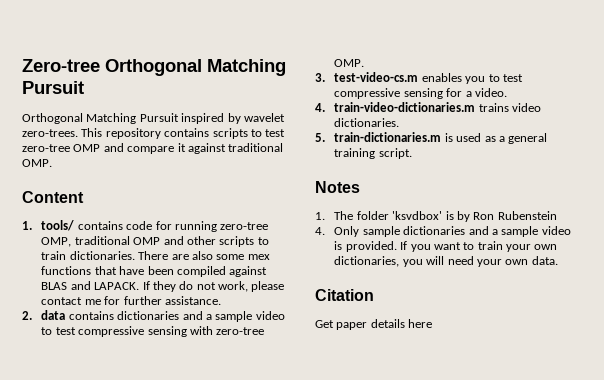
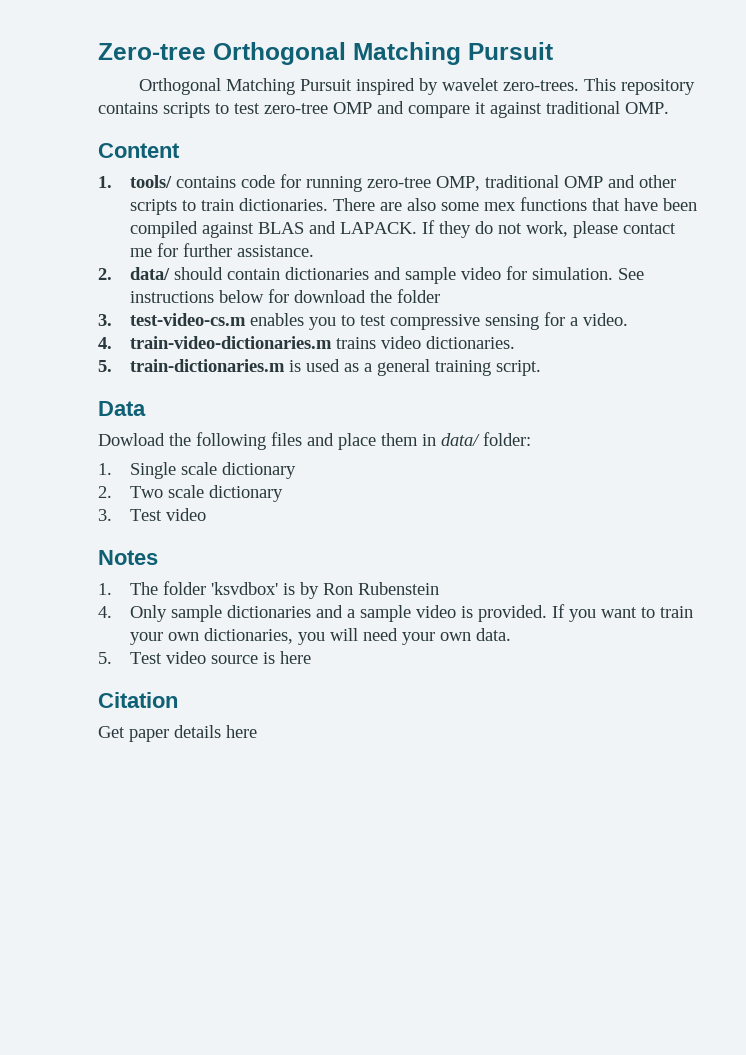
- 2. data contains dictionaries and a sample video to test compressive sensing with zero-tree OMP.
+ 2. data/ should contain dictionaries and sample video for simulation. See instructions below for download the folder
+ Data
+ Dowload the following files and place them in data/ folder:
+ 1. Single scale dictionary
+ 2. Two scale dictionary
+ 3. Test video
+ 5. Test video source is here

